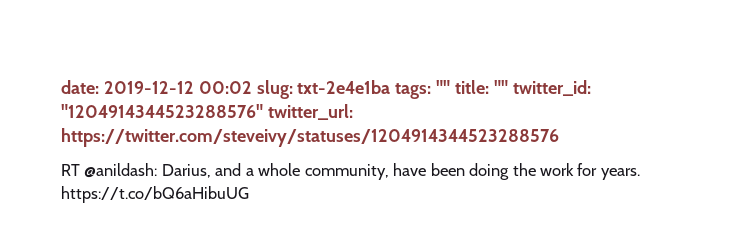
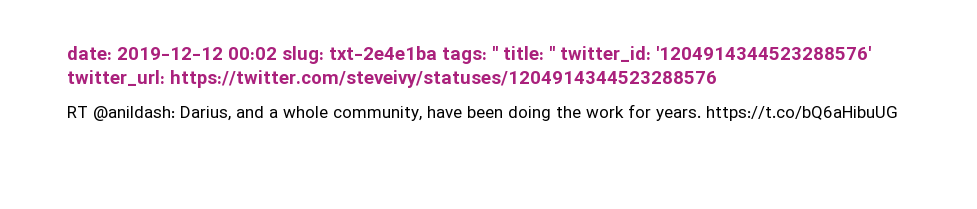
- date: 2019-12-12 00:02 slug: txt-2e4e1ba tags: "" title: "" twitter_id: "1204914344523288576" twitter_url: https://twitter.com/steveivy/statuses/1204914344523288576
+ date: 2019-12-12 00:02 slug: txt-2e4e1ba tags: '' title: '' twitter_id: '1204914344523288576' twitter_url: https://twitter.com/steveivy/statuses/1204914344523288576

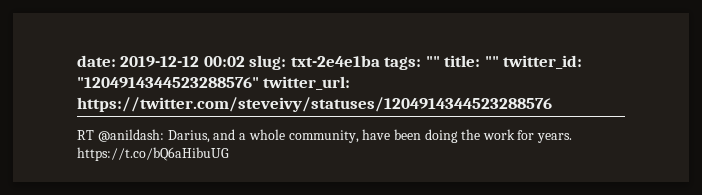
- date: 2019-12-12 00:02 slug: txt-2e4e1ba tags: '' title: '' twitter_id: '1204914344523288576' twitter_url: https://twitter.com/steveivy/statuses/1204914344523288576
+ date: 2019-12-12 00:02 slug: txt-2e4e1ba tags: "" title: "" twitter_id: "1204914344523288576" twitter_url: https://twitter.com/steveivy/statuses/1204914344523288576

